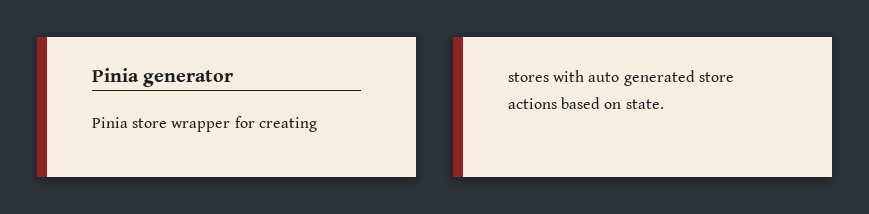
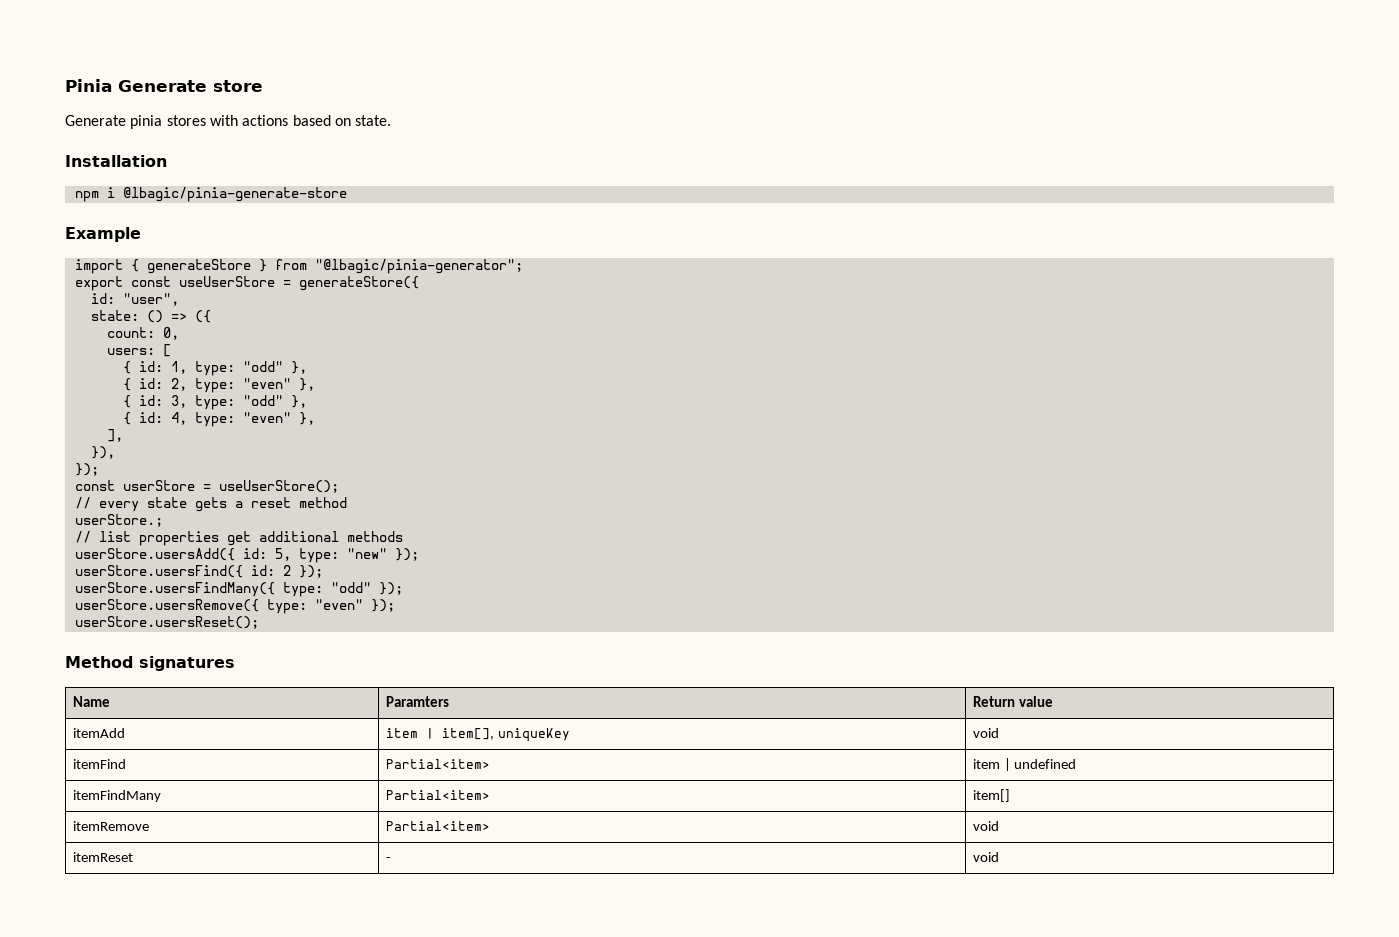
- Pinia generator
- Pinia store wrapper for creating stores with auto generated store actions based on state.
+ Pinia Generate store
+ Generate pinia stores with actions based on state.
+ Installation
+ npm i @lbagic/pinia-generate-store
+ Example
+ import { generateStore } from "@lbagic/pinia-generator";
+ export const useUserStore = generateStore({
+ id: "user",
+ state: () => ({
+ count: 0,
+ users: [
+ { id: 1, type: "odd" },
+ { id: 2, type: "even" },
+ { id: 3, type: "odd" },
+ { id: 4, type: "even" },
+ ],
+ }),
+ });
+ const userStore = useUserStore();
+ // every state gets a reset method
+ userStore.;
+ // list properties get additional methods
+ userStore.usersAdd({ id: 5, type: "new" });
+ userStore.usersFind({ id: 2 });
+ userStore.usersFindMany({ type: "odd" });
+ userStore.usersRemove({ type: "even" });
+ userStore.usersReset();
+ Method signatures
+ Name | Paramters | Return value
+ itemAdd | item | item[], uniqueKey | void
+ itemFind | Partial<item> | item | undefined
+ itemFindMany | Partial<item> | item[]
+ itemRemove | Partial<item> | void
+ itemReset | - | void

